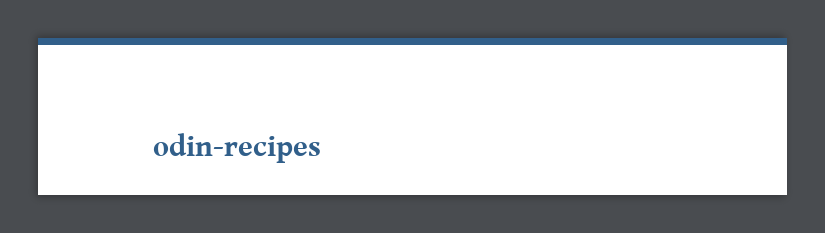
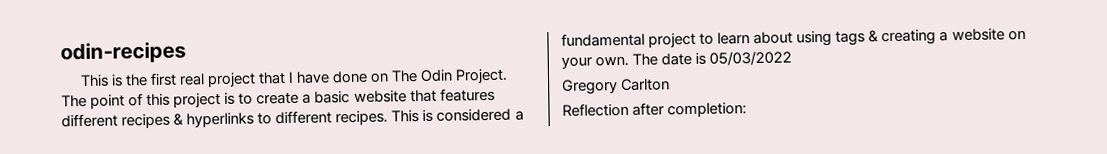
+ This is the first real project that I have done on The Odin Project. The point of this project is to create a basic website that features different recipes & hyperlinks to different recipes. This is considered a fundamental project to learn about using tags & creating a website on your own. The date is 05/03/2022
+ Gregory Carlton
+ Reflection after completion:

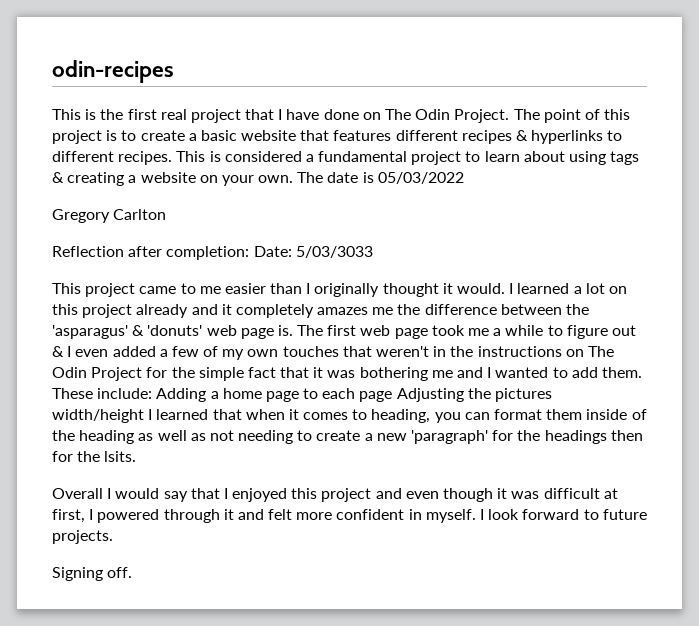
- Reflection after completion:
+ Reflection after completion: Date: 5/03/3033
+ This project came to me easier than I originally thought it would. I learned a lot on this project already and it completely amazes me the difference between the 'asparagus' & 'donuts' web page is. The first web page took me a while to figure out & I even added a few of my own touches that weren't in the instructions on The Odin Project for the simple fact that it was bothering me and I wanted to add them. These include: Adding a home page to each page Adjusting the pictures width/height I learned that when it comes to heading, you can format them inside of the heading as well as not needing to create a new 'paragraph' for the headings then for the lsits.
+ Overall I would say that I enjoyed this project and even though it was difficult at first, I powered through it and felt more confident in myself. I look forward to future projects.
+ Signing off.

